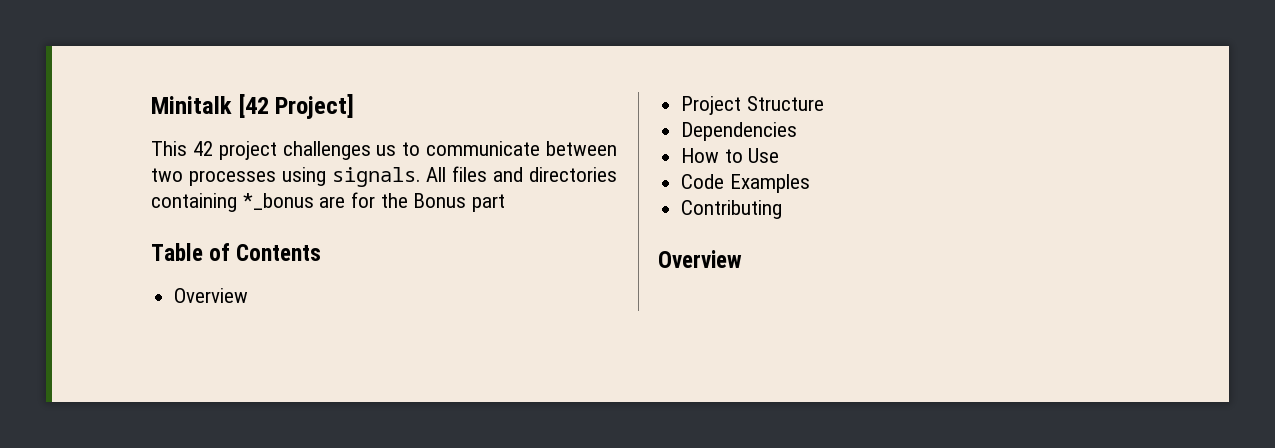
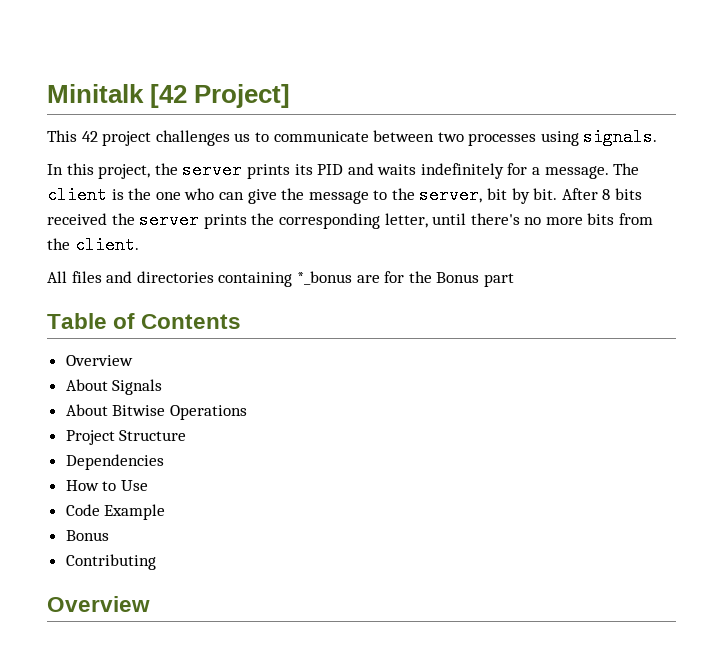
- This 42 project challenges us to communicate between two processes using signals. All files and directories containing *_bonus are for the Bonus part
+ This 42 project challenges us to communicate between two processes using signals.
+ In this project, the server prints its PID and waits indefinitely for a message. The client is the one who can give the message to the server, bit by bit. After 8 bits received the server prints the corresponding letter, until there's no more bits from the client.
+ All files and directories containing *_bonus are for the Bonus part
+ About Signals
+ About Bitwise Operations
- Code Examples
+ Code Example
+ Bonus

